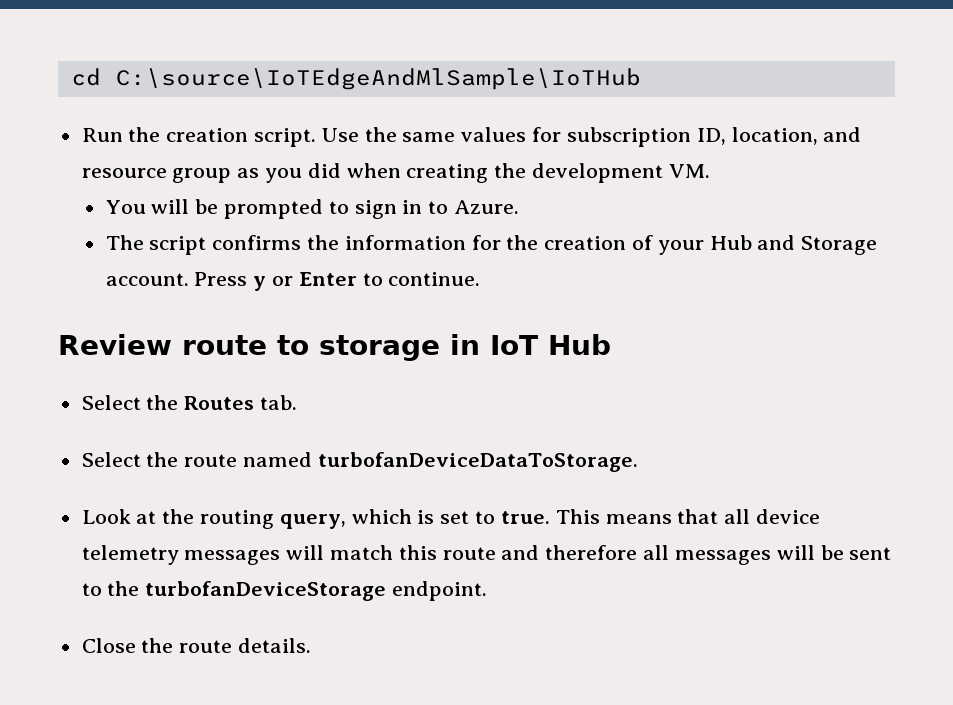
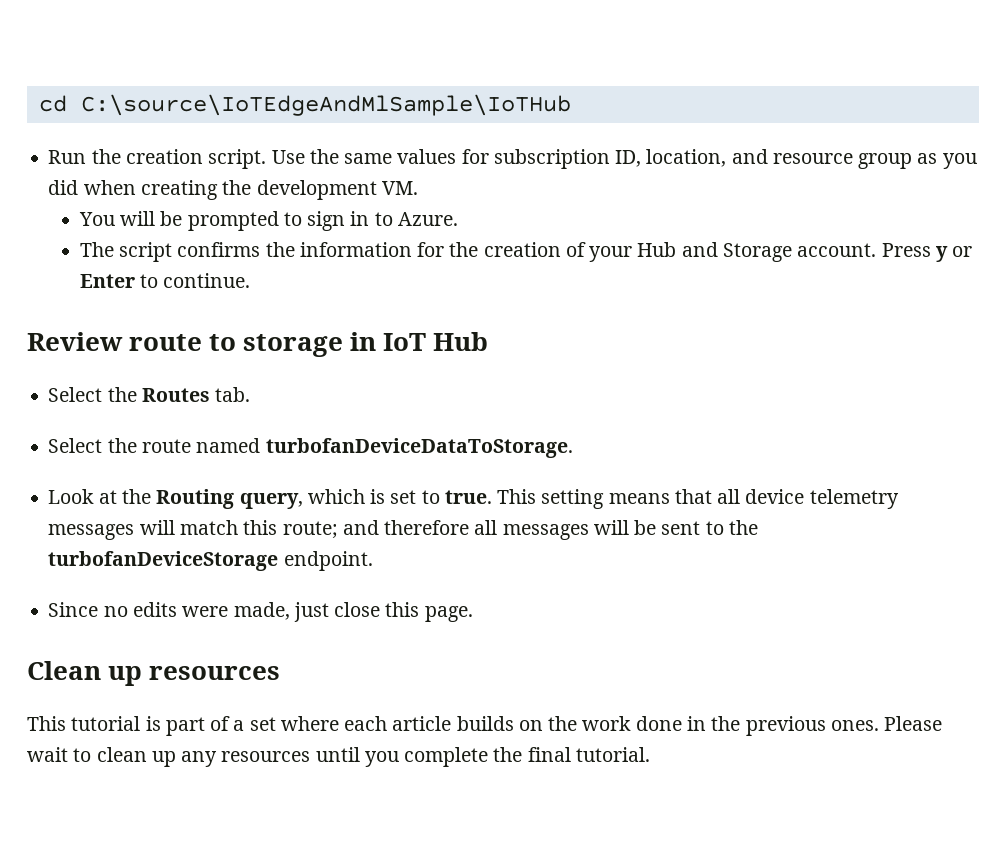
- Look at the routing query, which is set to true.
+ Look at the Routing query, which is set to true.
- This means that all device telemetry messages will match this route and therefore all messages will be sent to the turbofanDeviceStorage endpoint.
+ This setting means that all device telemetry messages will match this route; and therefore all messages will be sent to the turbofanDeviceStorage endpoint.
- Close the route details.
+ Since no edits were made, just close this page.
+ Clean up resources
+ This tutorial is part of a set where each article builds on the work done in the previous ones. Please wait to clean up any resources until you complete the final tutorial.

